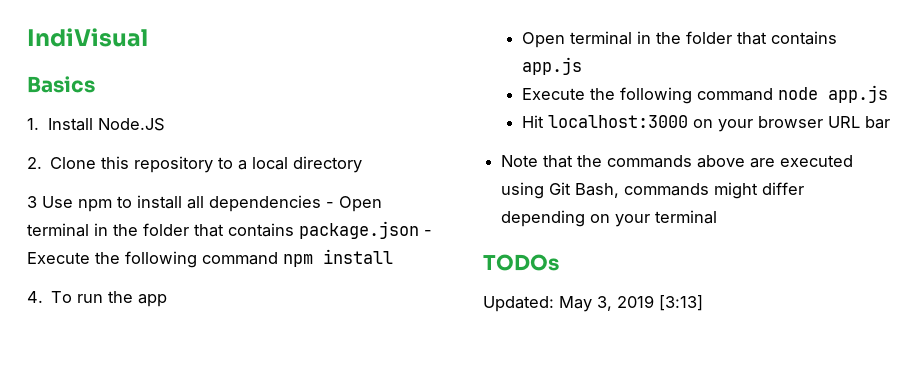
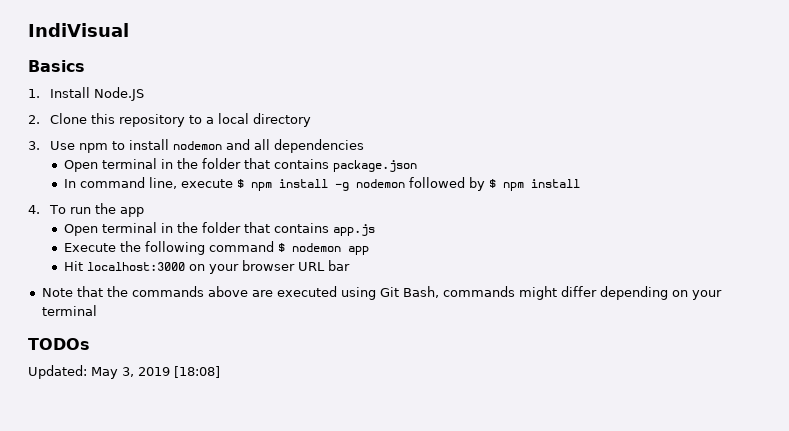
- 3 Use npm to install all dependencies - Open terminal in the folder that contains package.json - Execute the following command npm install
+ 3. Use npm to install nodemon and all dependencies
+ Open terminal in the folder that contains package.json
+ In command line, execute $ npm install -g nodemon followed by $ npm install
- Execute the following command node app.js
+ Execute the following command $ nodemon app
- Updated: May 3, 2019 [3:13]
+ Updated: May 3, 2019 [18:08]

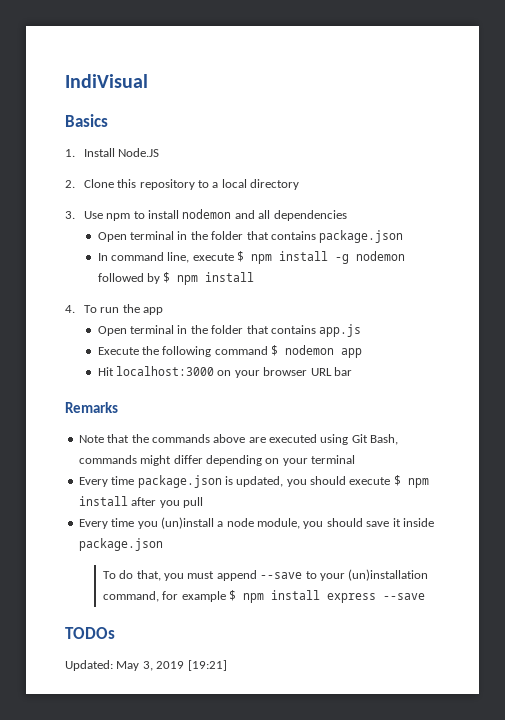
+ Remarks
+ Every time package.json is updated, you should execute $ npm install after you pull
+ Every time you (un)install a node module, you should save it inside package.json
+ To do that, you must append --save to your (un)installation command, for example $ npm install express --save
- Updated: May 3, 2019 [18:08]
+ Updated: May 3, 2019 [19:21]

